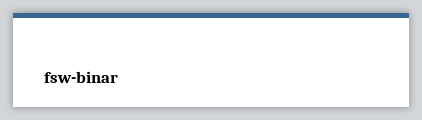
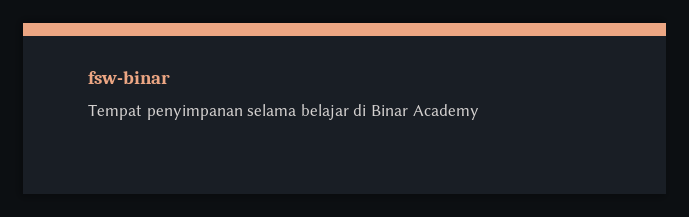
+ Tempat penyimpanan selama belajar di Binar Academy

